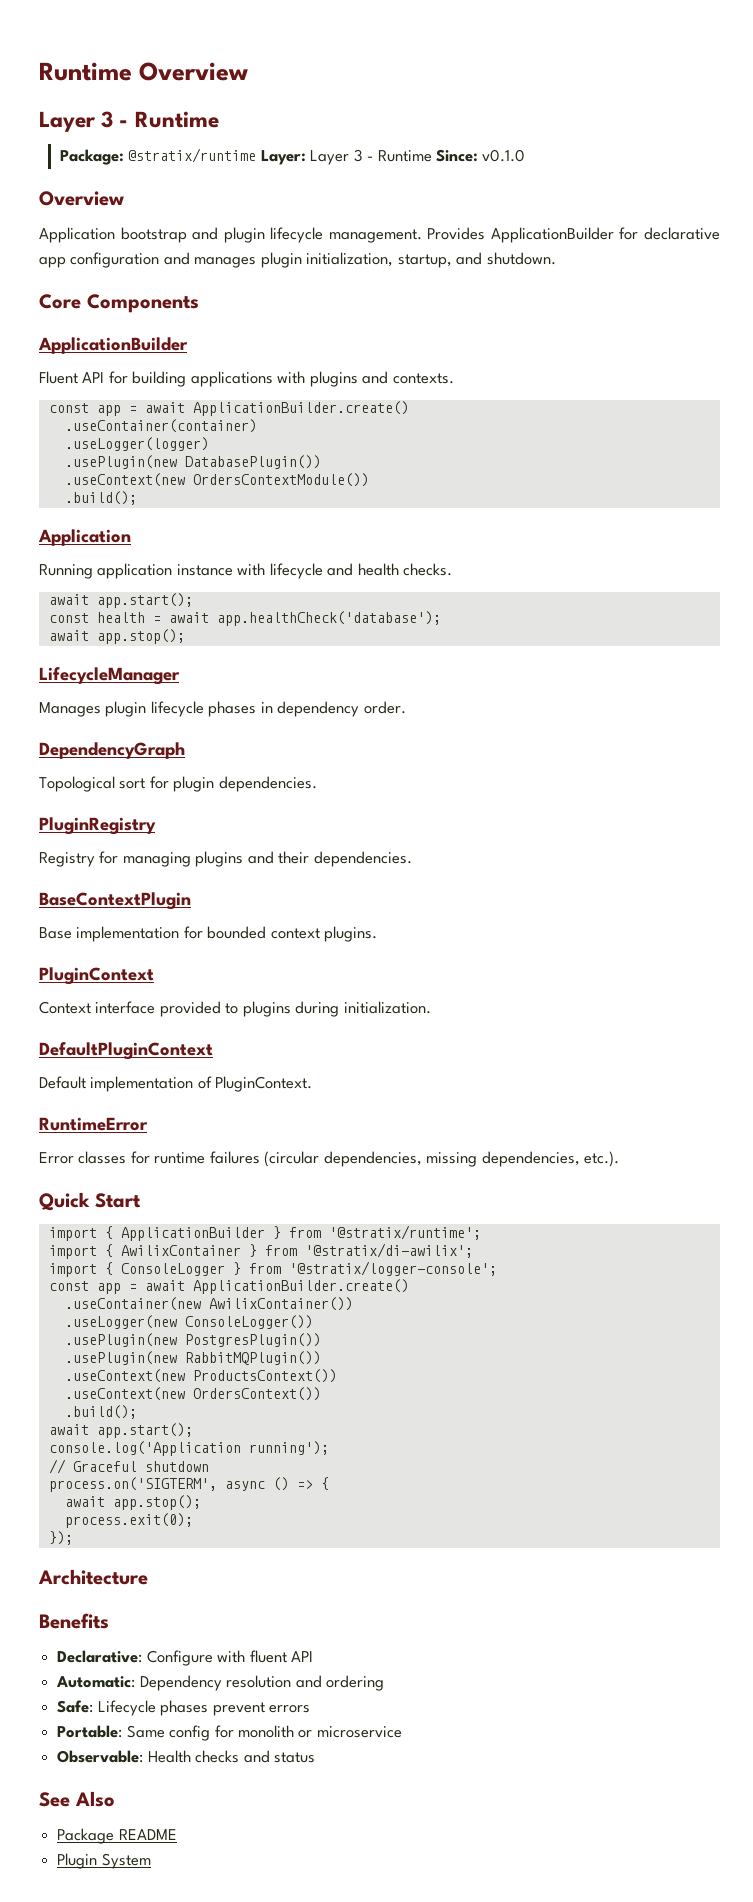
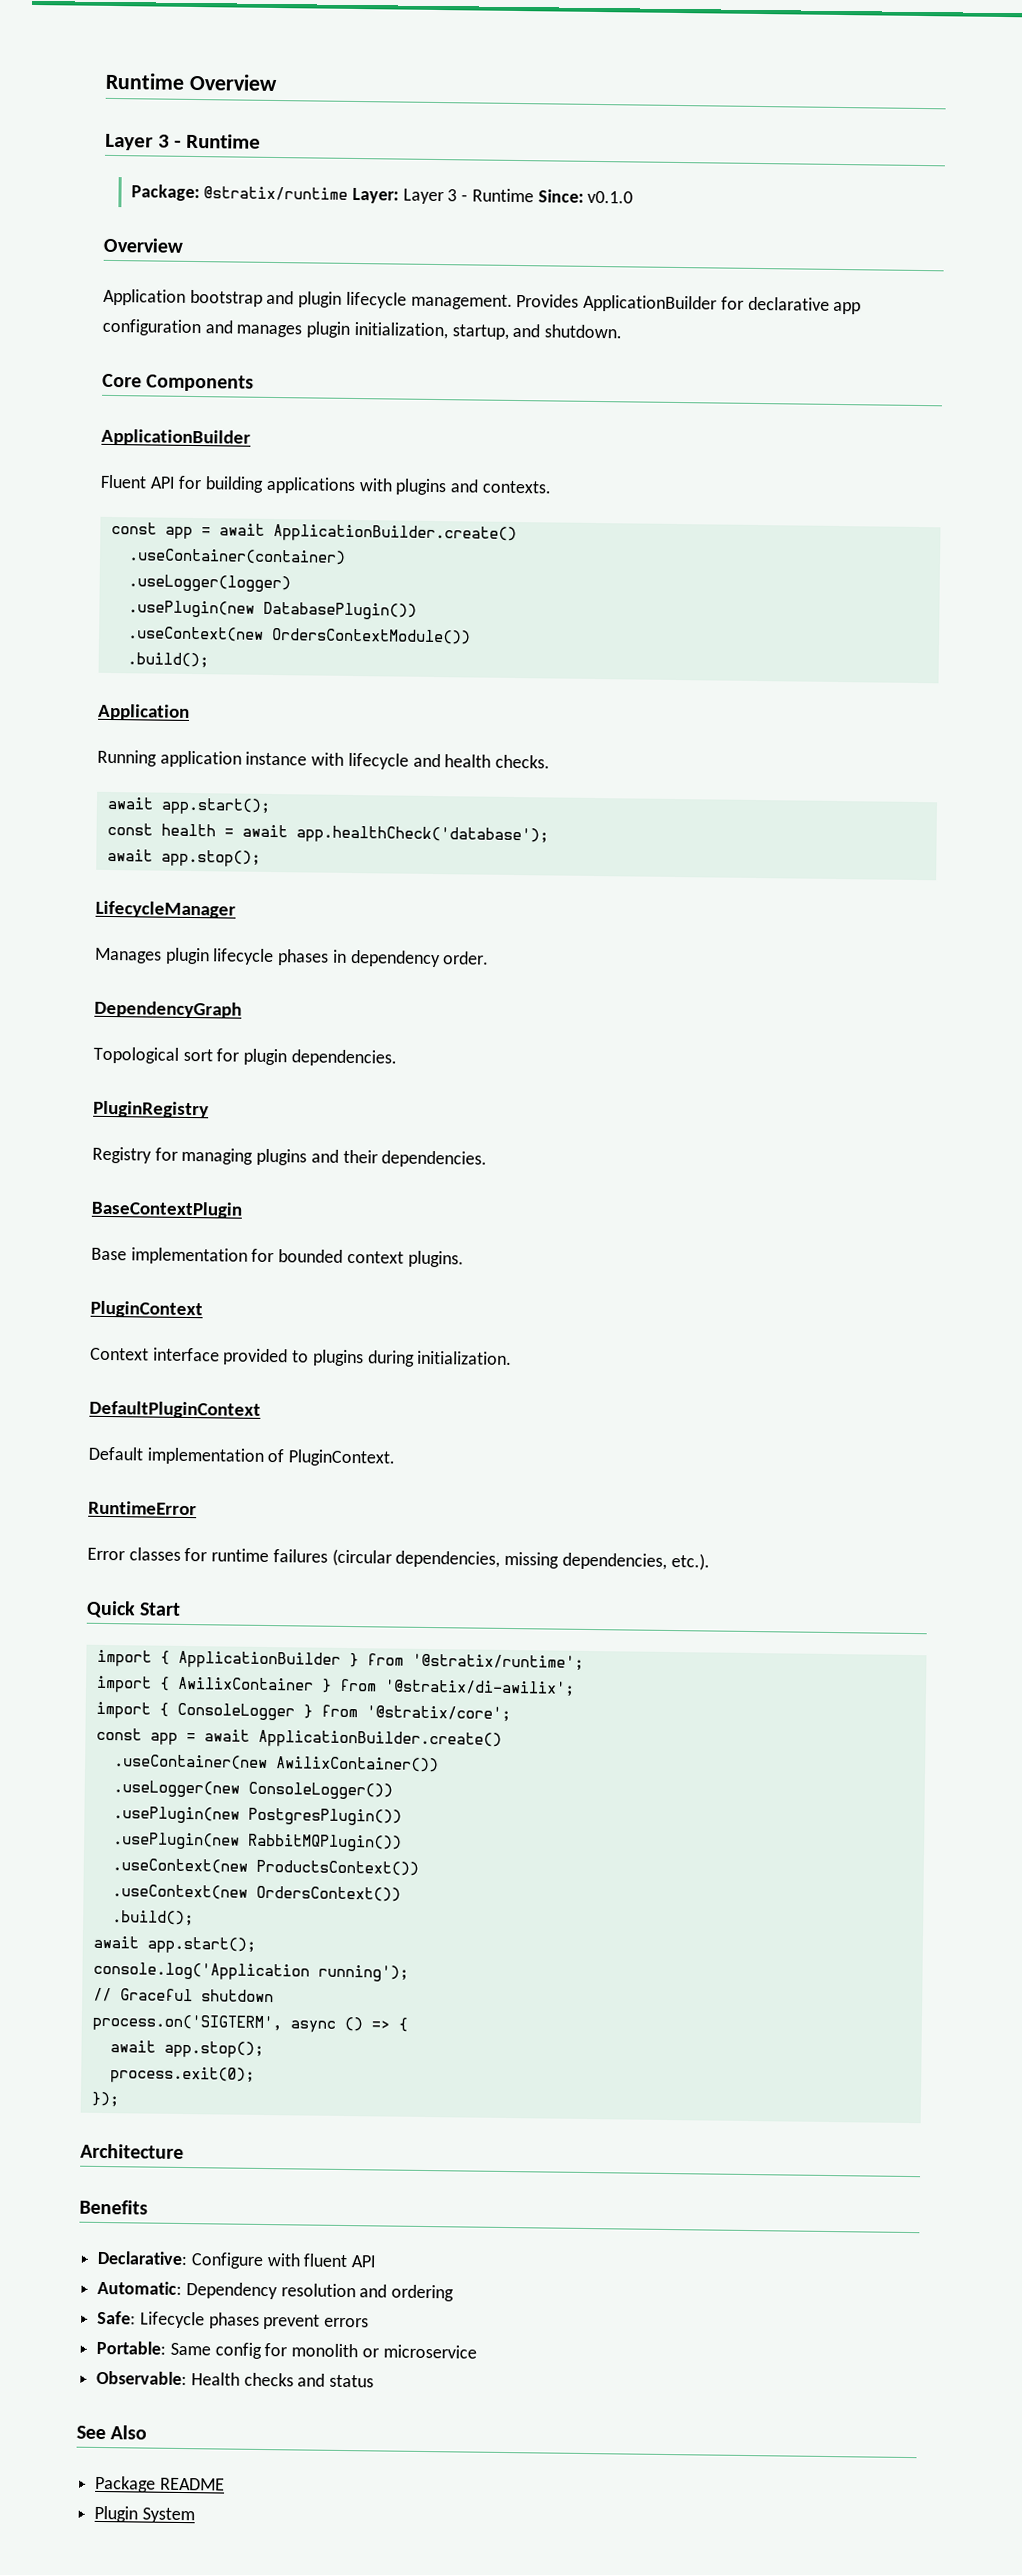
- import { ConsoleLogger } from '@stratix/logger-console';
+ import { ConsoleLogger } from '@stratix/core';

